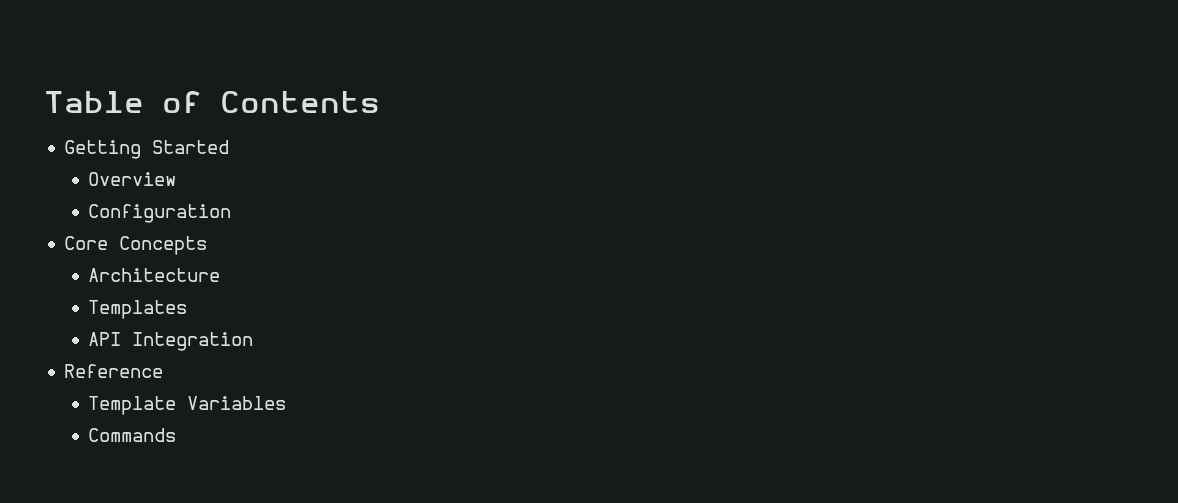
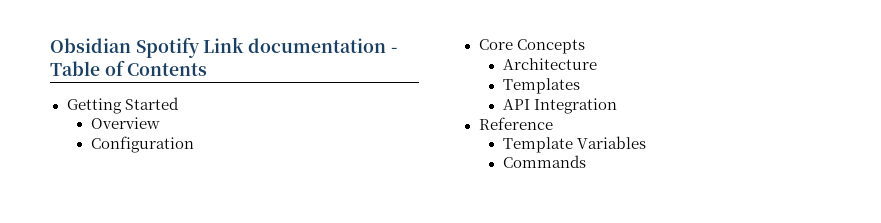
- Table of Contents
+ Obsidian Spotify Link documentation - Table of Contents

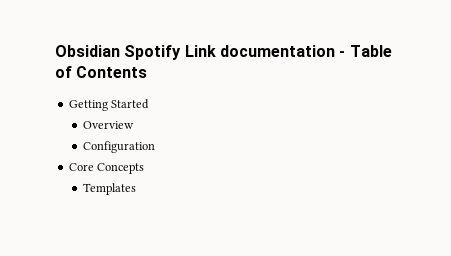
- Architecture
- API Integration
- Reference
- Template Variables
- Commands

